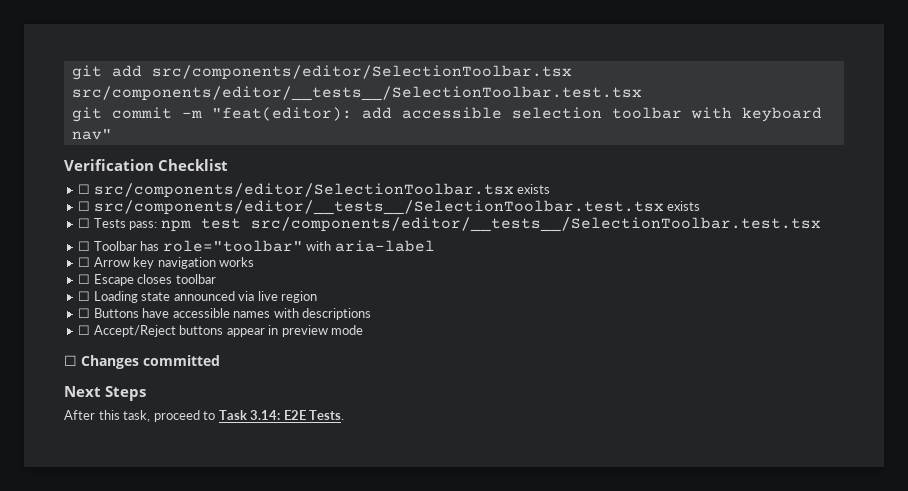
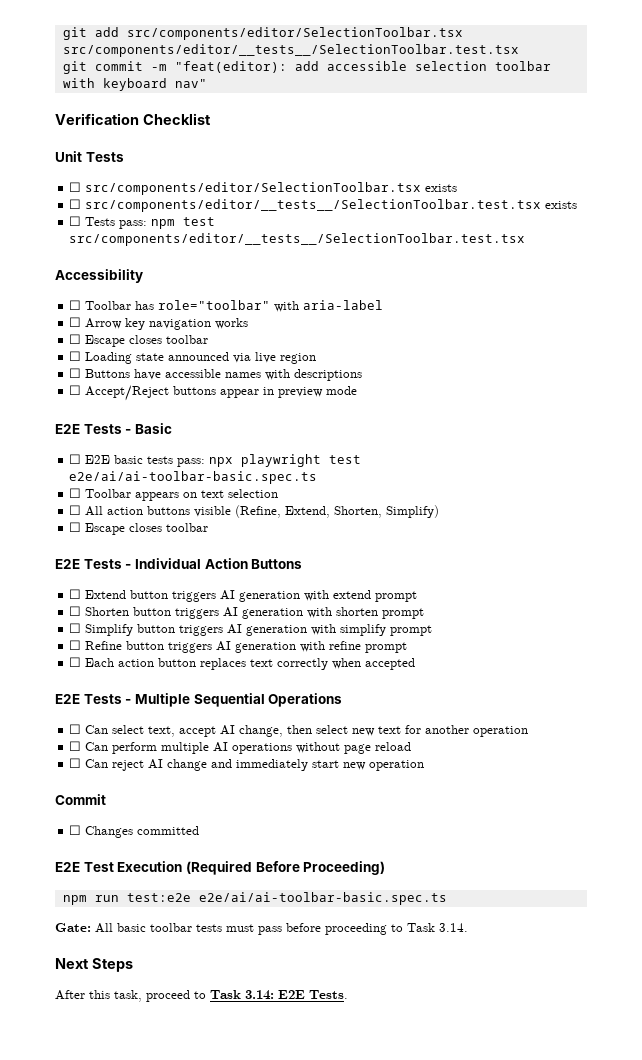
+ Unit Tests
+ Accessibility
+ E2E Tests - Basic
+ ☐ E2E basic tests pass: npx playwright test e2e/ai/ai-toolbar-basic.spec.ts
+ ☐ Toolbar appears on text selection
+ ☐ All action buttons visible (Refine, Extend, Shorten, Simplify)
+ ☐ Escape closes toolbar
+ E2E Tests - Individual Action Buttons
+ ☐ Extend button triggers AI generation with extend prompt
+ ☐ Shorten button triggers AI generation with shorten prompt
+ ☐ Simplify button triggers AI generation with simplify prompt
+ ☐ Refine button triggers AI generation with refine prompt
+ ☐ Each action button replaces text correctly when accepted
+ E2E Tests - Multiple Sequential Operations
+ ☐ Can select text, accept AI change, then select new text for another operation
+ ☐ Can perform multiple AI operations without page reload
+ ☐ Can reject AI change and immediately start new operation
+ Commit
  ☐ Changes committed
+ E2E Test Execution (Required Before Proceeding)
+ npm run test:e2e e2e/ai/ai-toolbar-basic.spec.ts
+ Gate: All basic toolbar tests must pass before proceeding to Task 3.14.

